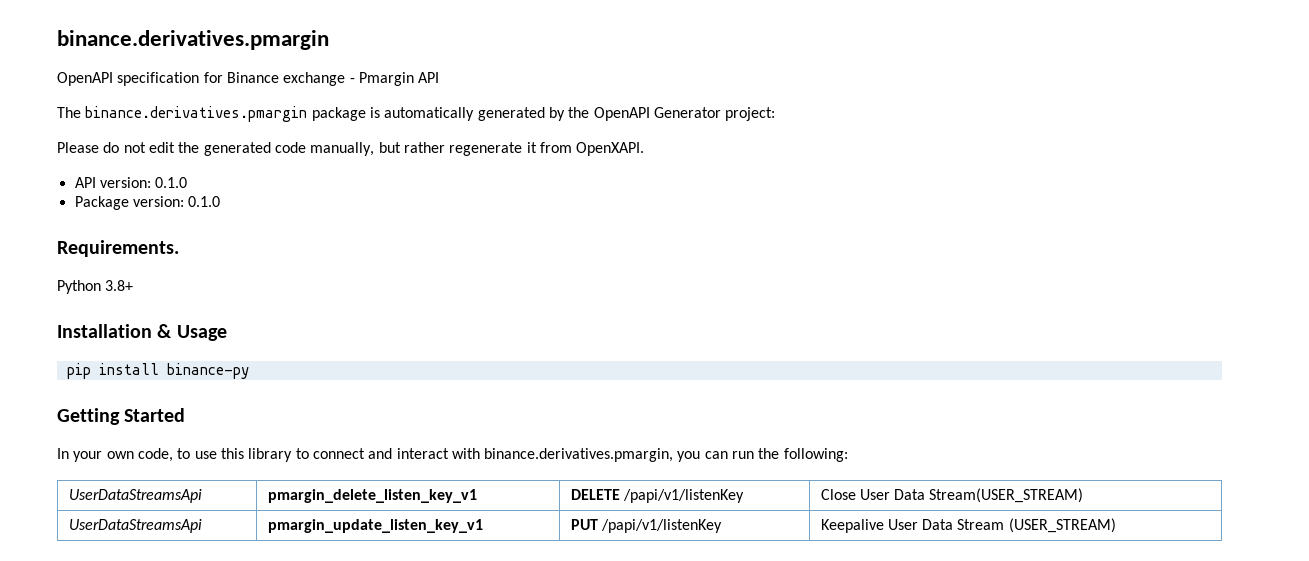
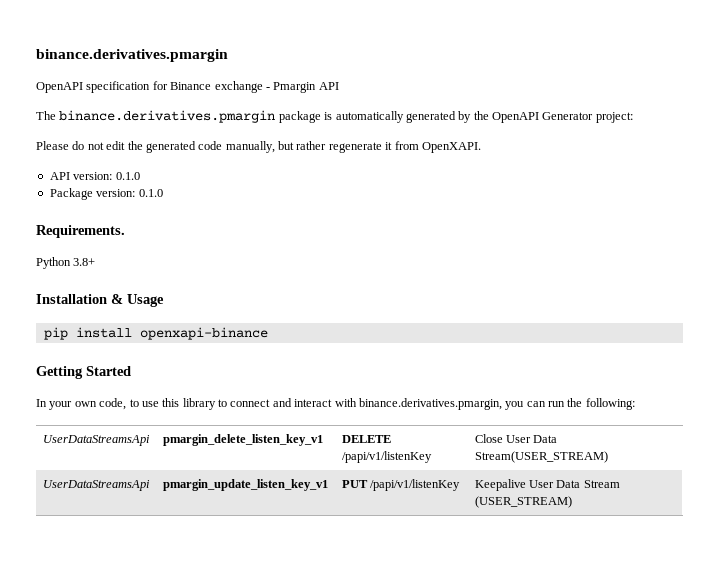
- pip install binance-py
+ pip install openxapi-binance

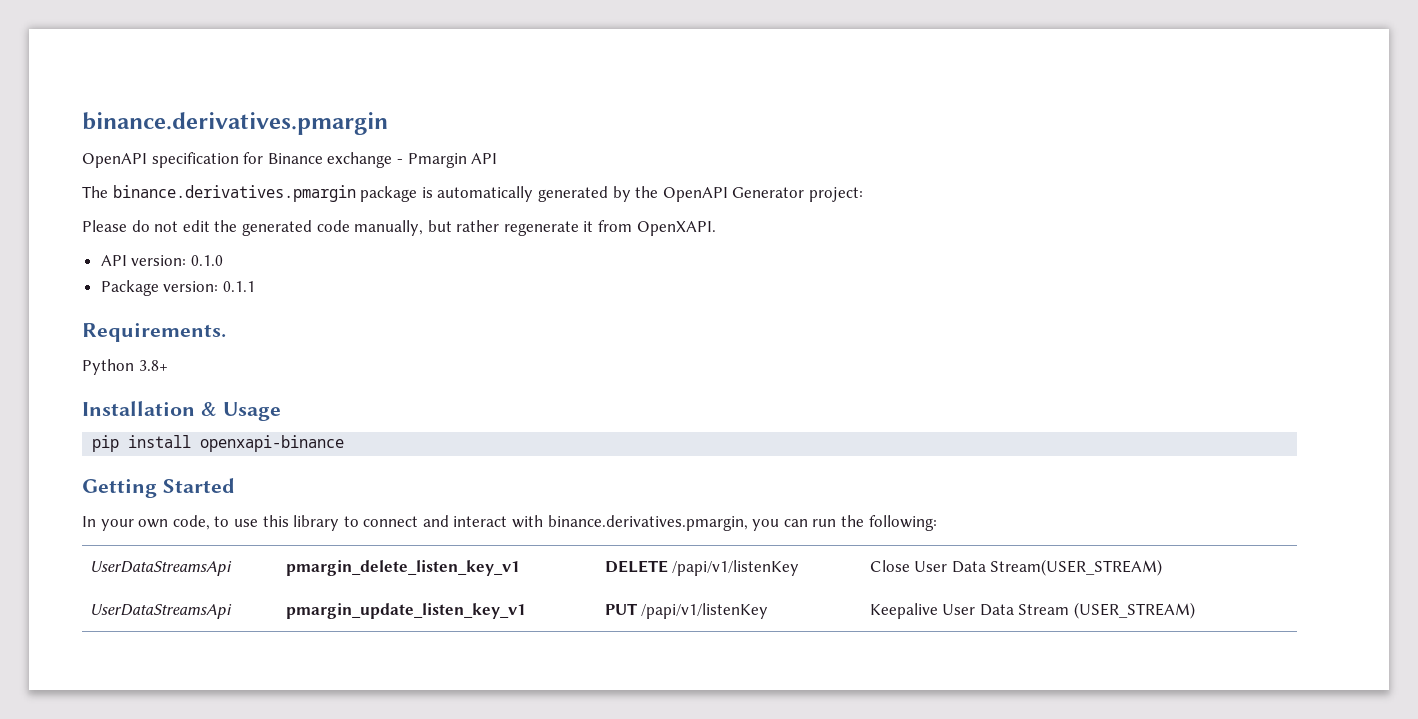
- Package version: 0.1.0
+ Package version: 0.1.1

